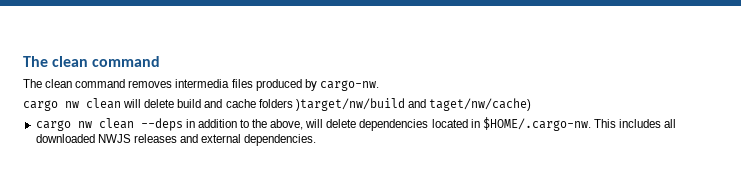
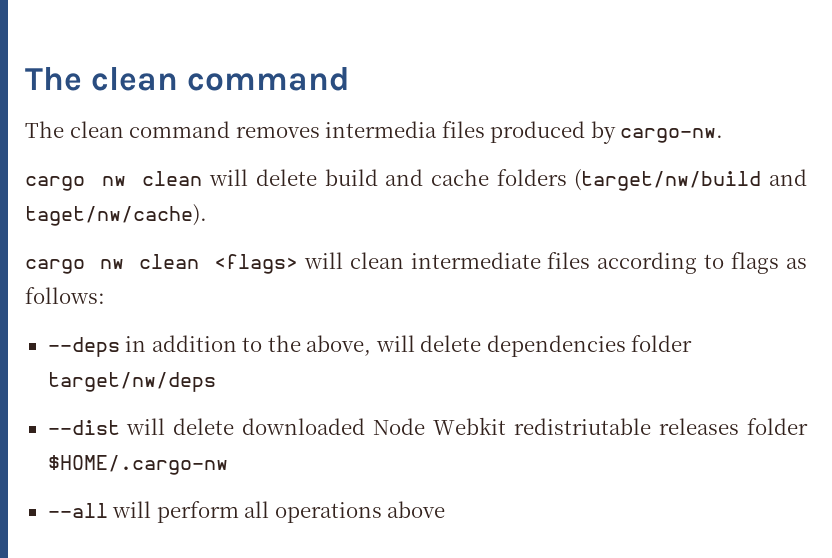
- cargo nw clean will delete build and cache folders )target/nw/build and taget/nw/cache)
- cargo nw clean --deps in addition to the above, will delete dependencies located in $HOME/.cargo-nw. This includes all downloaded NWJS releases and external dependencies.
+ cargo nw clean will delete build and cache folders (target/nw/build and taget/nw/cache).
+ cargo nw clean <flags> will clean intermediate files according to flags as follows:
+ --deps in addition to the above, will delete dependencies folder target/nw/deps
+ --dist will delete downloaded Node Webkit redistriutable releases folder $HOME/.cargo-nw
+ --all will perform all operations above

